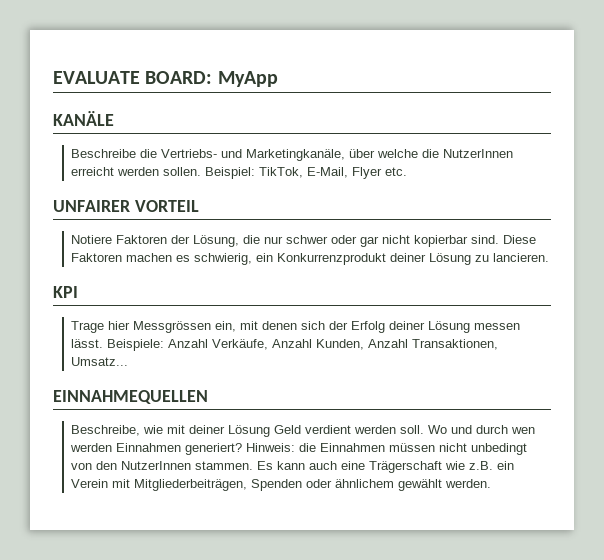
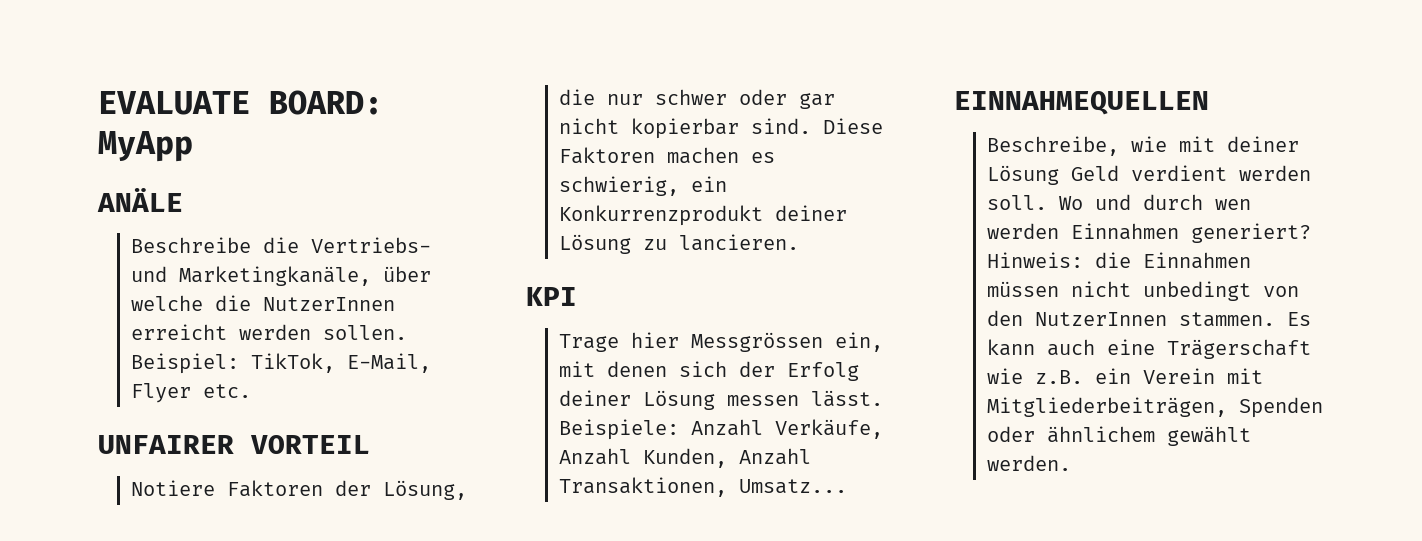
- KANÄLE
+ ANÄLE

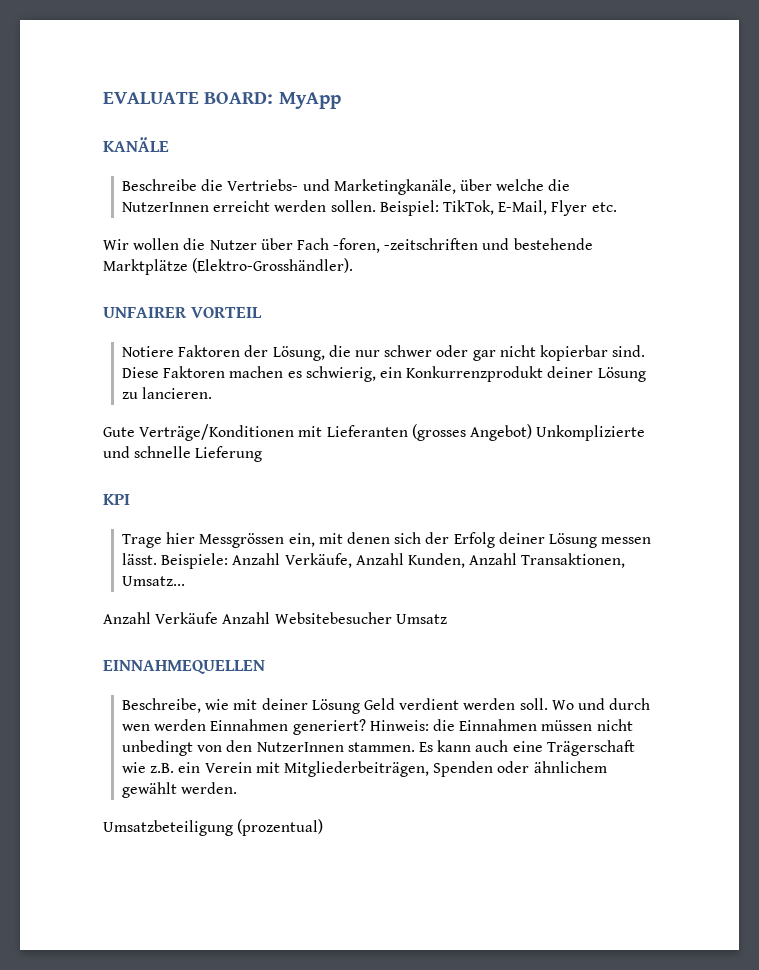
- ANÄLE
+ KANÄLE
+ Wir wollen die Nutzer über Fach -foren, -zeitschriften und bestehende Marktplätze (Elektro-Grosshändler).
+ Gute Verträge/Konditionen mit Lieferanten (grosses Angebot) Unkomplizierte und schnelle Lieferung
+ Anzahl Verkäufe Anzahl Websitebesucher Umsatz
+ Umsatzbeteiligung (prozentual)

